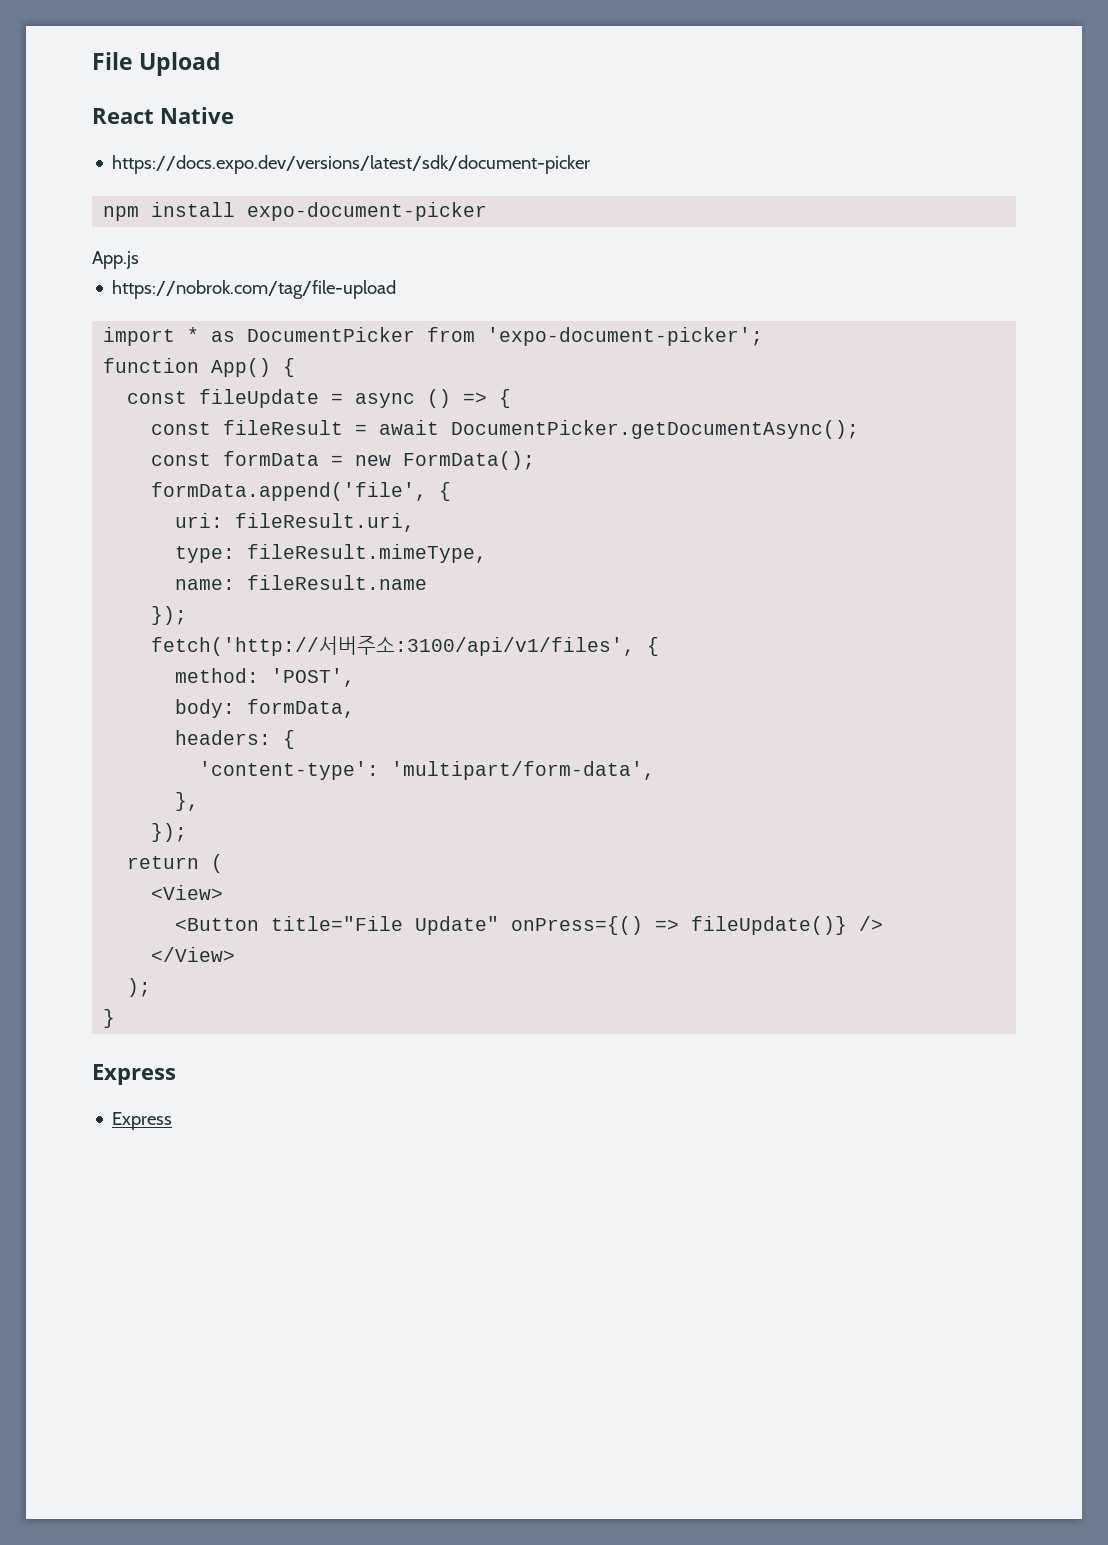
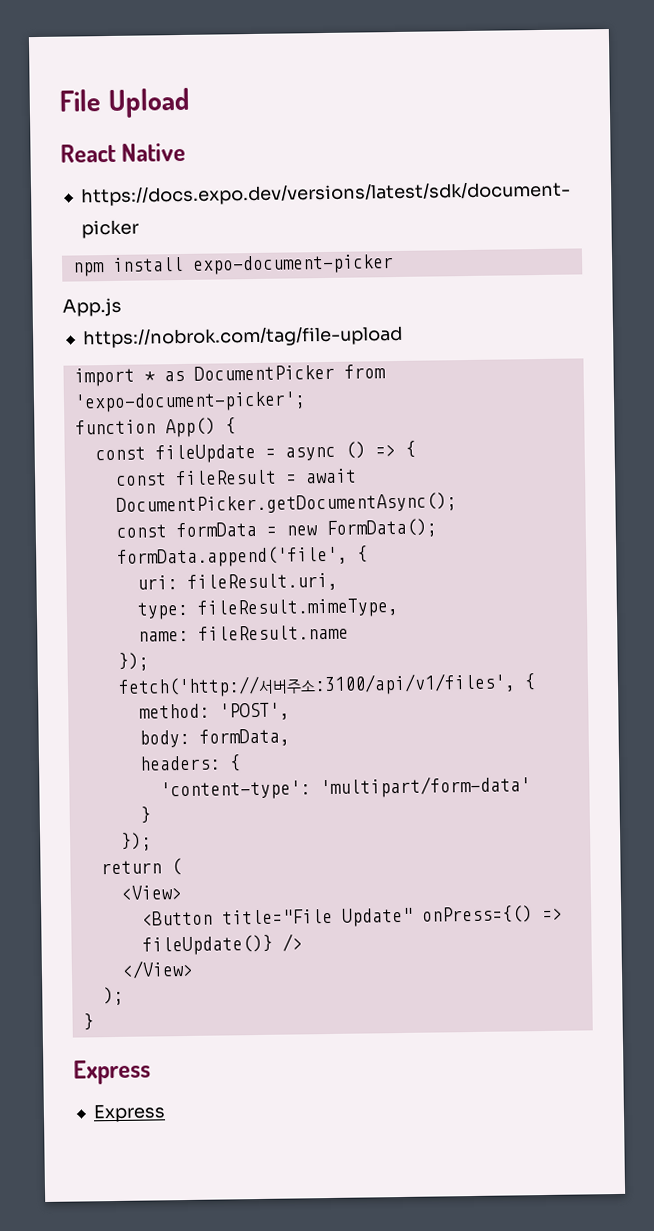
- 'content-type': 'multipart/form-data',
- },
+ 'content-type': 'multipart/form-data'
+ }

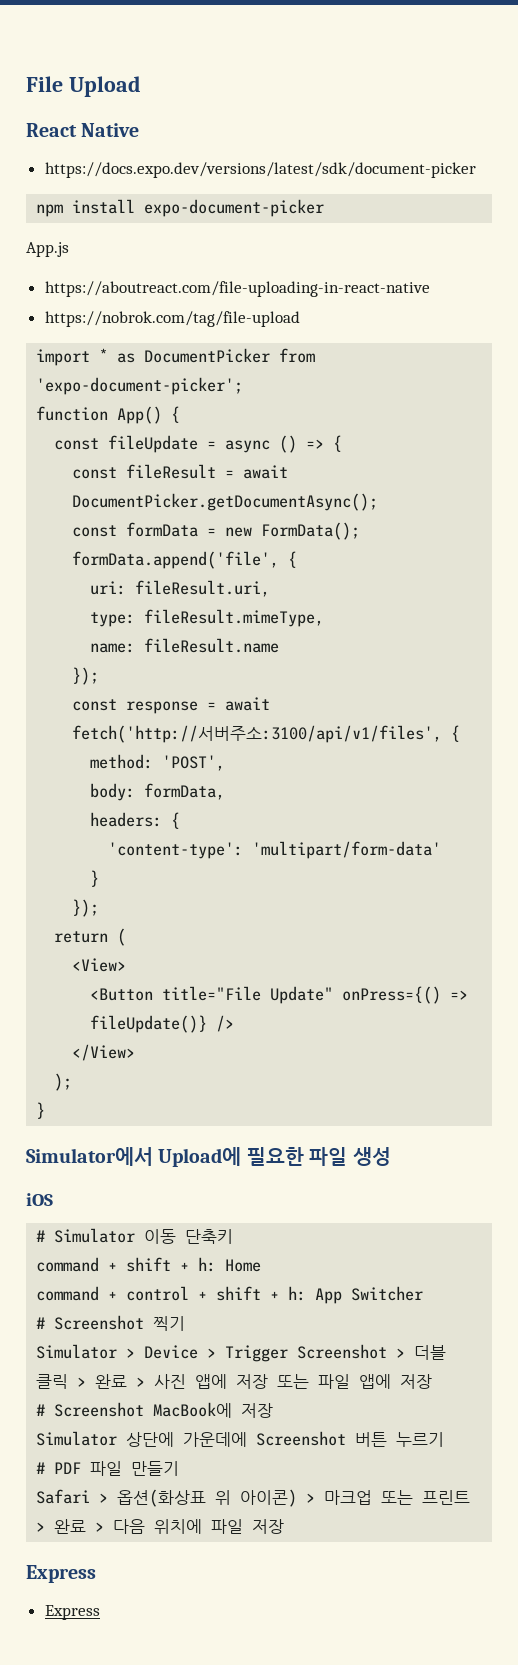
+ https://aboutreact.com/file-uploading-in-react-native
- fetch('http://서버주소:3100/api/v1/files', {
+ const response = await fetch('http://서버주소:3100/api/v1/files', {
+ Simulator에서 Upload에 필요한 파일 생성
+ iOS
+ # Simulator 이동 단축키
+ command + shift + h: Home
+ command + control + shift + h: App Switcher
+ # Screenshot 찍기
+ Simulator > Device > Trigger Screenshot > 더블 클릭 > 완료 > 사진 앱에 저장 또는 파일 앱에 저장
+ # Screenshot MacBook에 저장
+ Simulator 상단에 가운데에 Screenshot 버튼 누르기
+ # PDF 파일 만들기
+ Safari > 옵션(화상표 위 아이콘) > 마크업 또는 프린트 > 완료 > 다음 위치에 파일 저장

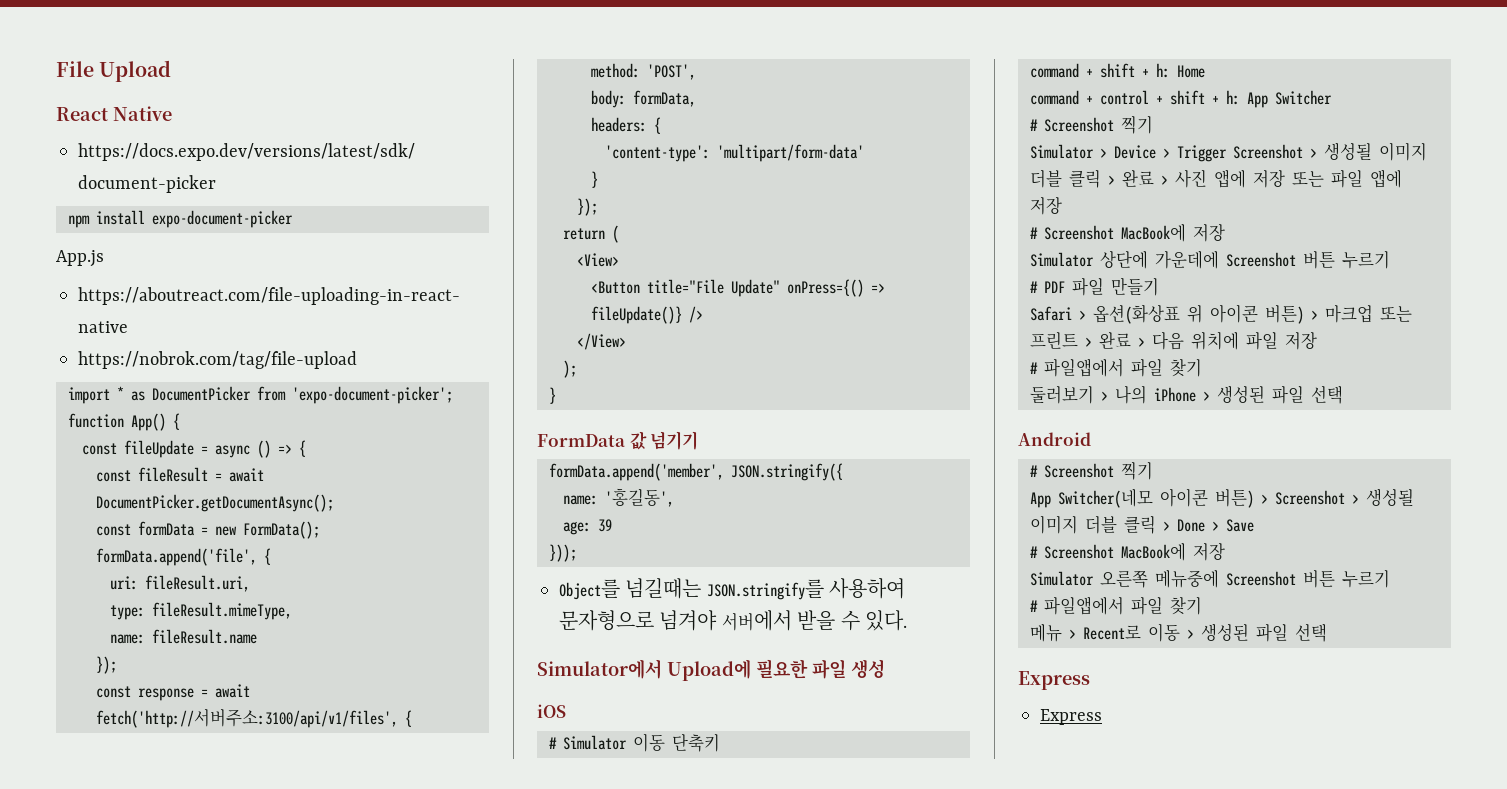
+ FormData 값 넘기기
+ formData.append('member', JSON.stringify({
+ name: '홍길동',
+ age: 39
+ }));
+ Object를 넘길때는 JSON.stringify를 사용하여 문자형으로 넘겨야 서버에서 받을 수 있다.
- Simulator > Device > Trigger Screenshot > 더블 클릭 > 완료 > 사진 앱에 저장 또는 파일 앱에 저장
+ Simulator > Device > Trigger Screenshot > 생성될 이미지 더블 클릭 > 완료 > 사진 앱에 저장 또는 파일 앱에 저장
- Safari > 옵션(화상표 위 아이콘) > 마크업 또는 프린트 > 완료 > 다음 위치에 파일 저장
+ Safari > 옵션(화상표 위 아이콘 버튼) > 마크업 또는 프린트 > 완료 > 다음 위치에 파일 저장
+ # 파일앱에서 파일 찾기
+ 둘러보기 > 나의 iPhone > 생성된 파일 선택
+ Android
+ # Screenshot 찍기
+ App Switcher(네모 아이콘 버튼) > Screenshot > 생성될 이미지 더블 클릭 > Done > Save
+ # Screenshot MacBook에 저장
+ Simulator 오른쪽 메뉴중에 Screenshot 버튼 누르기
+ # 파일앱에서 파일 찾기
+ 메뉴 > Recent로 이동 > 생성된 파일 선택

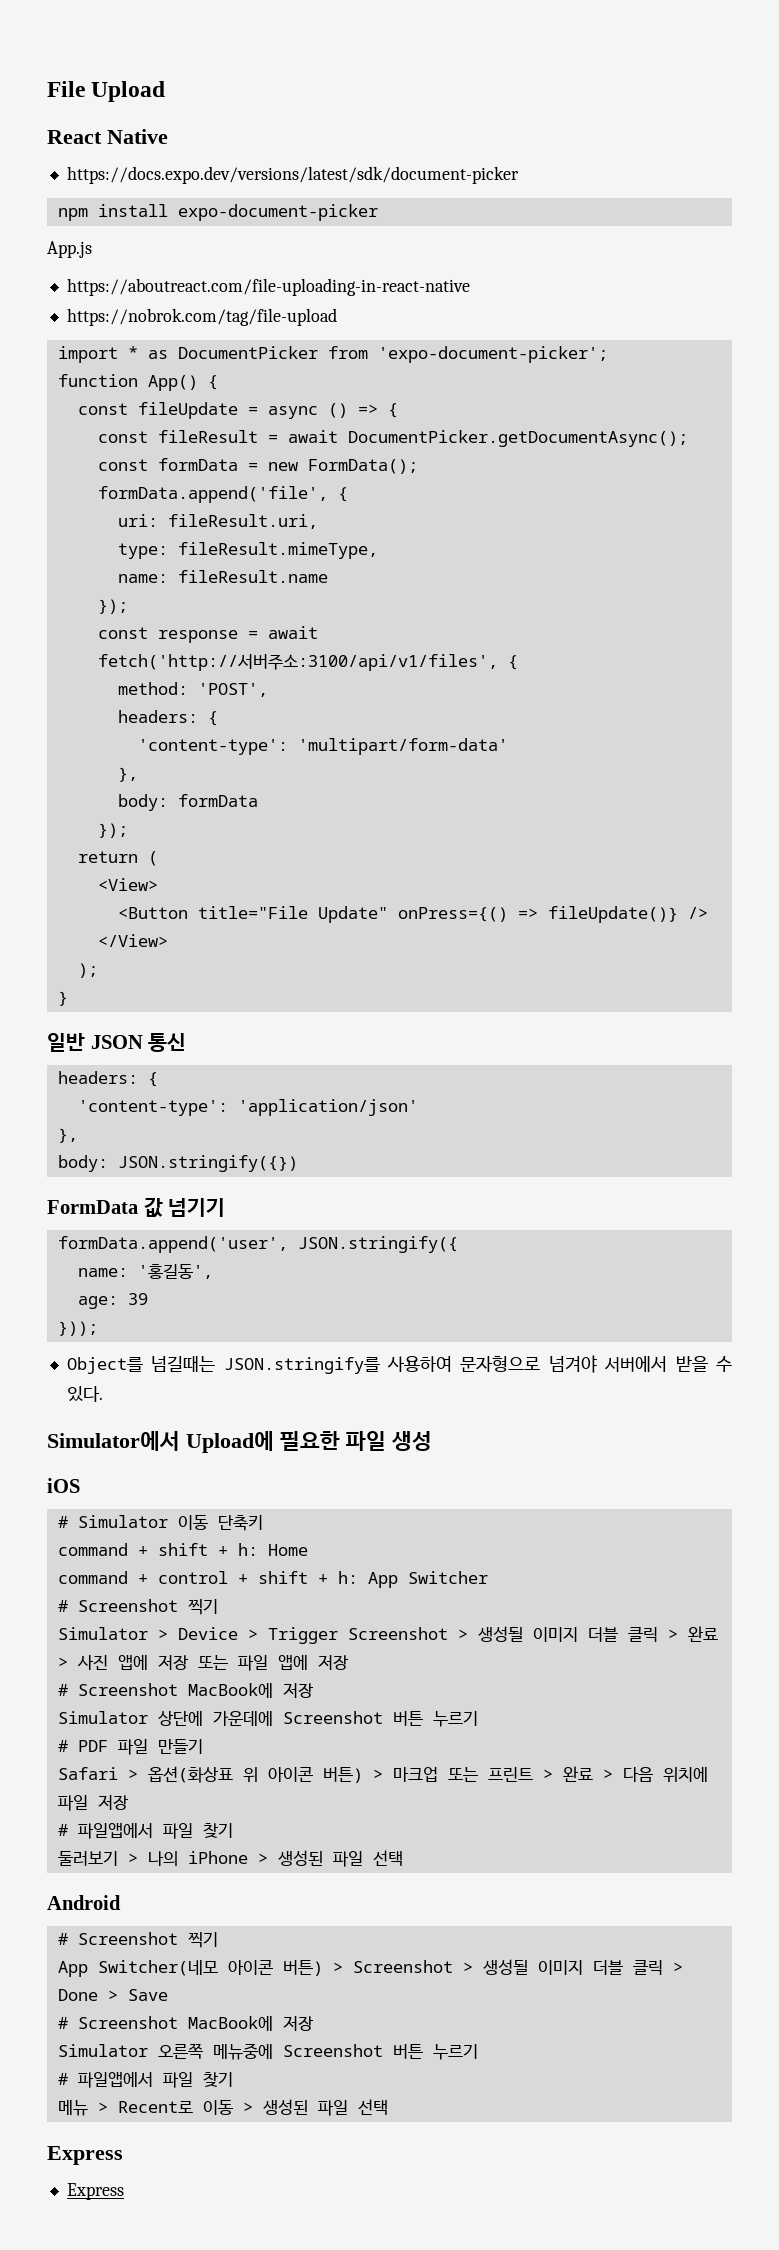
- body: formData,
  'content-type': 'multipart/form-data'
- }
+ },
+ body: formData
+ 일반 JSON 통신
+ headers: {
+ 'content-type': 'application/json'
+ },
+ body: JSON.stringify({})
- formData.append('member', JSON.stringify({
+ formData.append('user', JSON.stringify({

